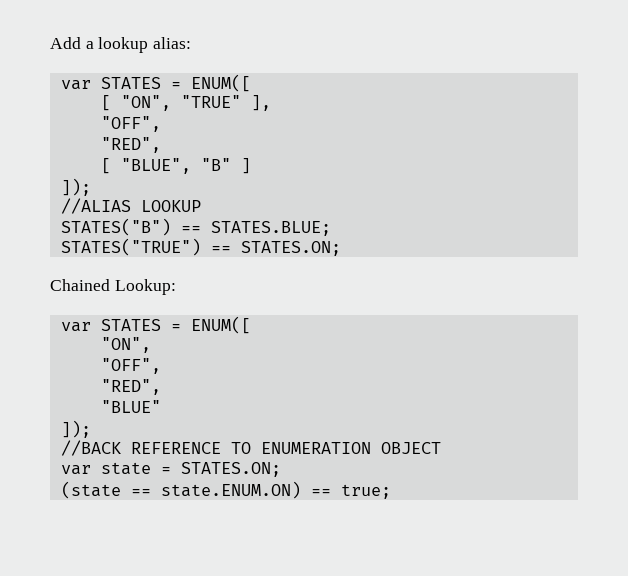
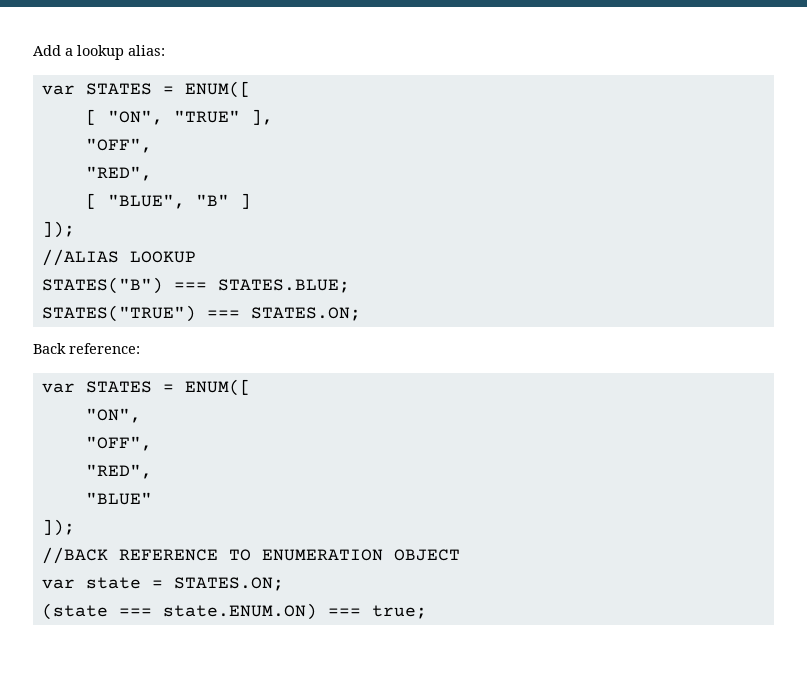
- STATES("B") == STATES.BLUE;
+ STATES("B") === STATES.BLUE;
- STATES("TRUE") == STATES.ON;
- Chained Lookup:
+ STATES("TRUE") === STATES.ON;
+ Back reference:
- (state == state.ENUM.ON) == true;
+ (state === state.ENUM.ON) === true;

